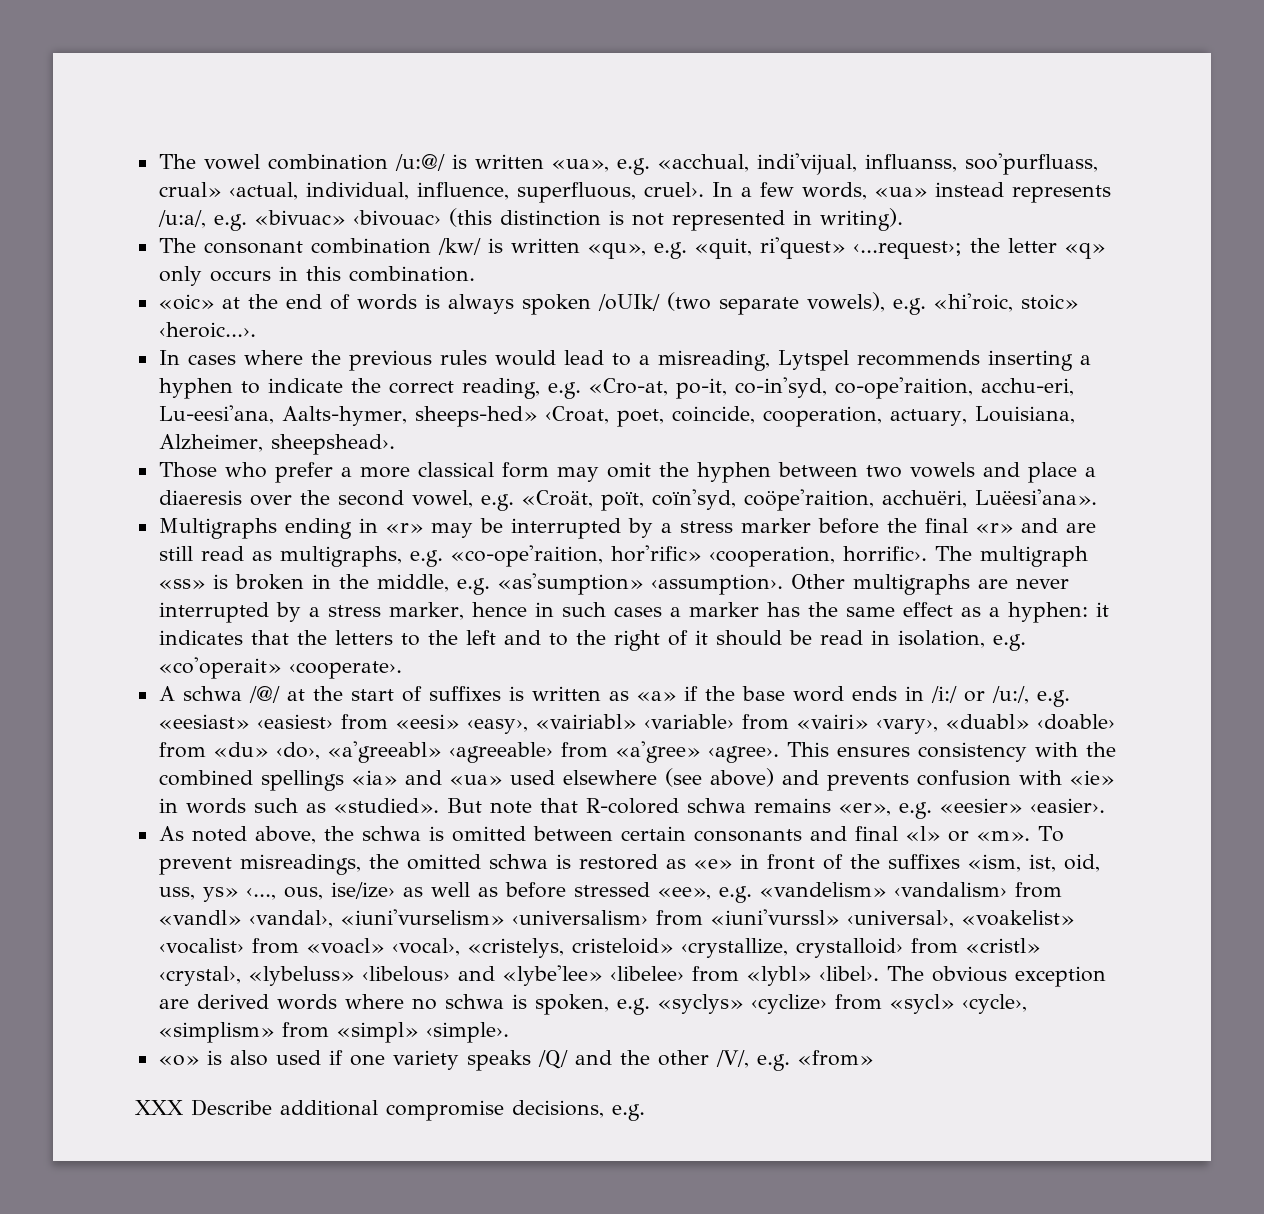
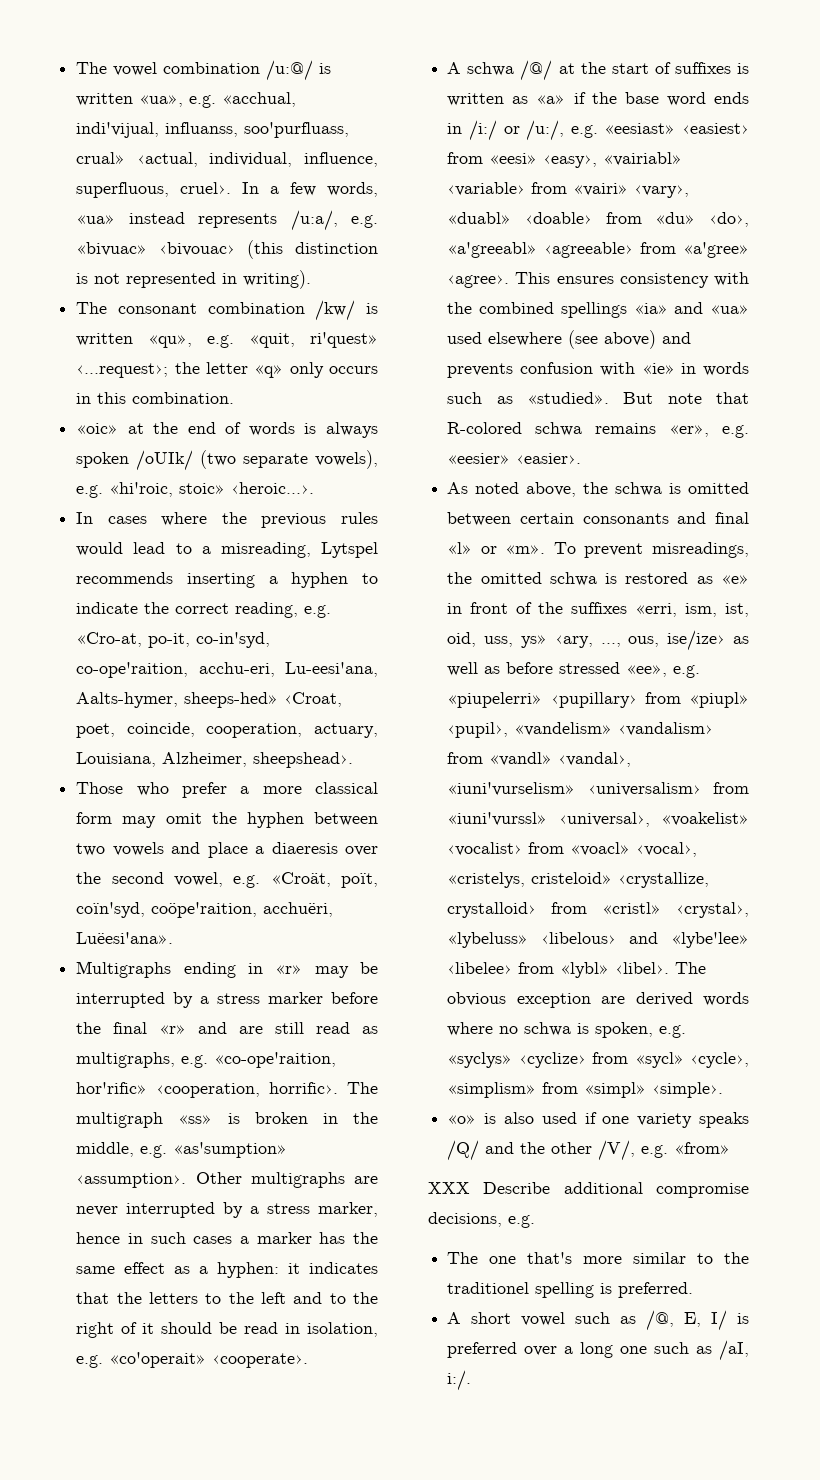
- To prevent misreadings, the omitted schwa is restored as «e» in front of the suffixes «ism, ist, oid, uss, ys» ‹..., ous, ise/ize› as well as before stressed «ee», e.g. «vandelism» ‹vandalism› from «vandl» ‹vandal›, «iuni'vurselism» ‹universalism› from «iuni'vurssl» ‹universal›, «voakelist» ‹vocalist› from «voacl» ‹vocal›, «cristelys, cristeloid» ‹crystallize, crystalloid› from «cristl» ‹crystal›, «lybeluss» ‹libelous› and «lybe'lee» ‹libelee› from «lybl» ‹libel›.
+ To prevent misreadings, the omitted schwa is restored as «e» in front of the suffixes «erri, ism, ist, oid, uss, ys» ‹ary, ..., ous, ise/ize› as well as before stressed «ee», e.g. «piupelerri» ‹pupillary› from «piupl» ‹pupil›, «vandelism» ‹vandalism› from «vandl» ‹vandal›, «iuni'vurselism» ‹universalism› from «iuni'vurssl» ‹universal›, «voakelist» ‹vocalist› from «voacl» ‹vocal›, «cristelys, cristeloid» ‹crystallize, crystalloid› from «cristl» ‹crystal›, «lybeluss» ‹libelous› and «lybe'lee» ‹libelee› from «lybl» ‹libel›.
+ The one that's more similar to the traditionel spelling is preferred.
+ A short vowel such as /@, E, I/ is preferred over a long one such as /aI, i:/.

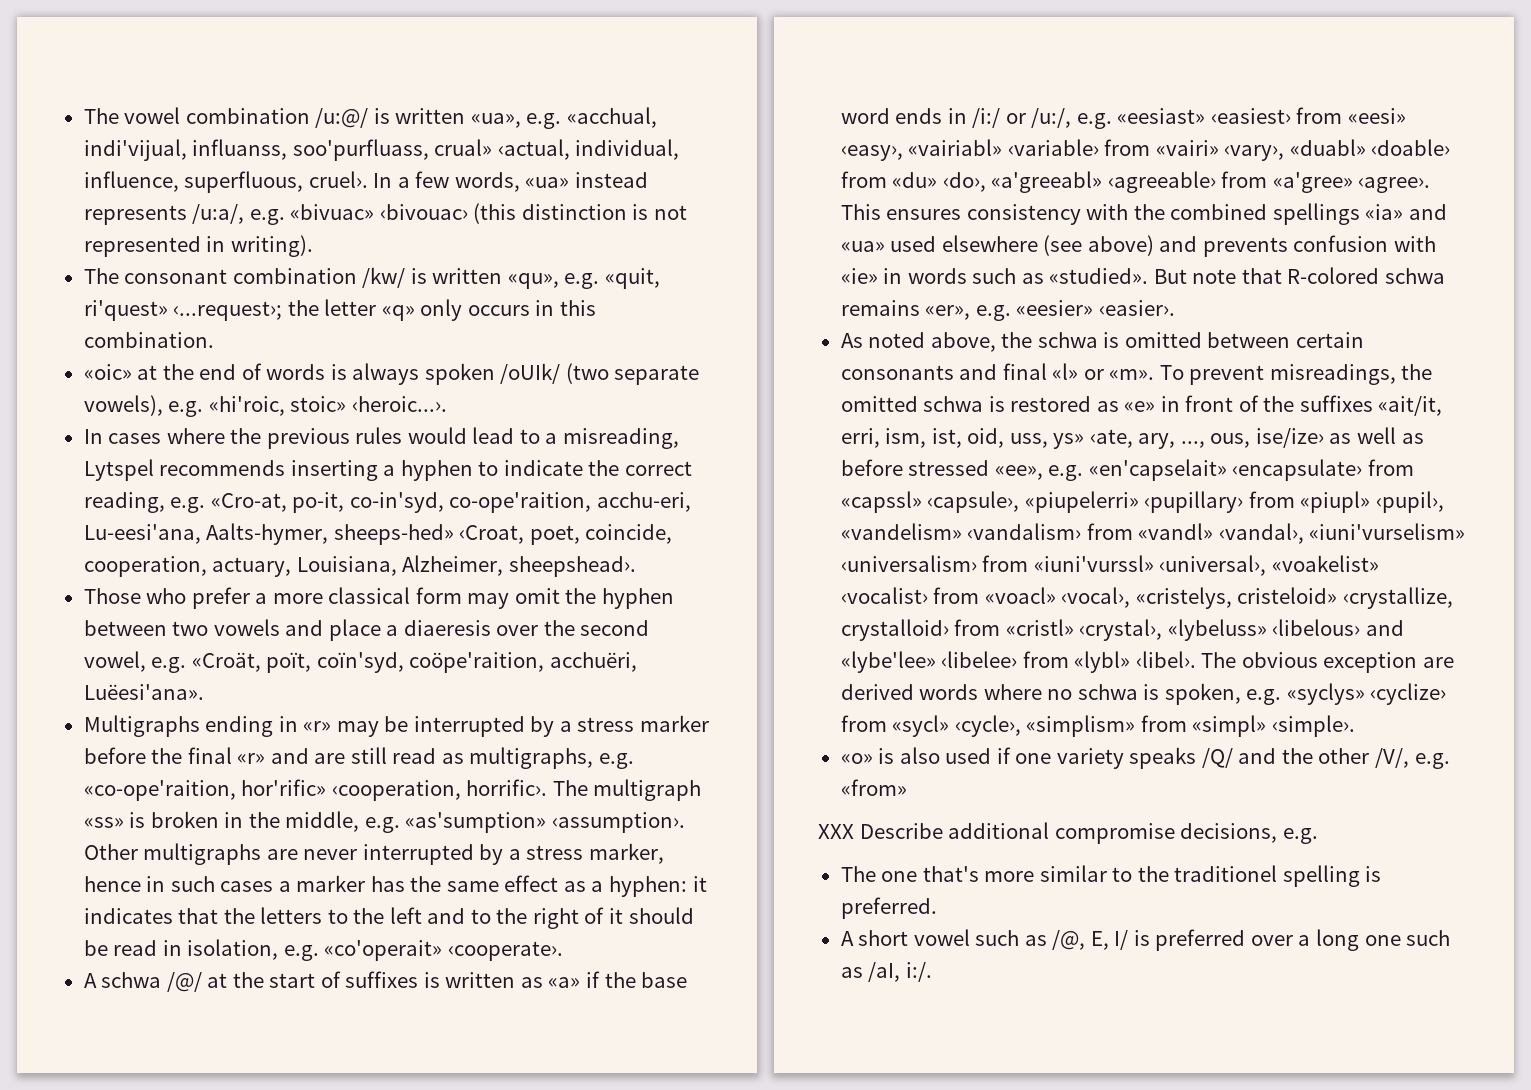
- To prevent misreadings, the omitted schwa is restored as «e» in front of the suffixes «erri, ism, ist, oid, uss, ys» ‹ary, ..., ous, ise/ize› as well as before stressed «ee», e.g. «piupelerri» ‹pupillary› from «piupl» ‹pupil›, «vandelism» ‹vandalism› from «vandl» ‹vandal›, «iuni'vurselism» ‹universalism› from «iuni'vurssl» ‹universal›, «voakelist» ‹vocalist› from «voacl» ‹vocal›, «cristelys, cristeloid» ‹crystallize, crystalloid› from «cristl» ‹crystal›, «lybeluss» ‹libelous› and «lybe'lee» ‹libelee› from «lybl» ‹libel›.
+ To prevent misreadings, the omitted schwa is restored as «e» in front of the suffixes «ait/it, erri, ism, ist, oid, uss, ys» ‹ate, ary, ..., ous, ise/ize› as well as before stressed «ee», e.g. «en'capselait» ‹encapsulate› from «capssl» ‹capsule›, «piupelerri» ‹pupillary› from «piupl» ‹pupil›, «vandelism» ‹vandalism› from «vandl» ‹vandal›, «iuni'vurselism» ‹universalism› from «iuni'vurssl» ‹universal›, «voakelist» ‹vocalist› from «voacl» ‹vocal›, «cristelys, cristeloid» ‹crystallize, crystalloid› from «cristl» ‹crystal›, «lybeluss» ‹libelous› and «lybe'lee» ‹libelee› from «lybl» ‹libel›.

